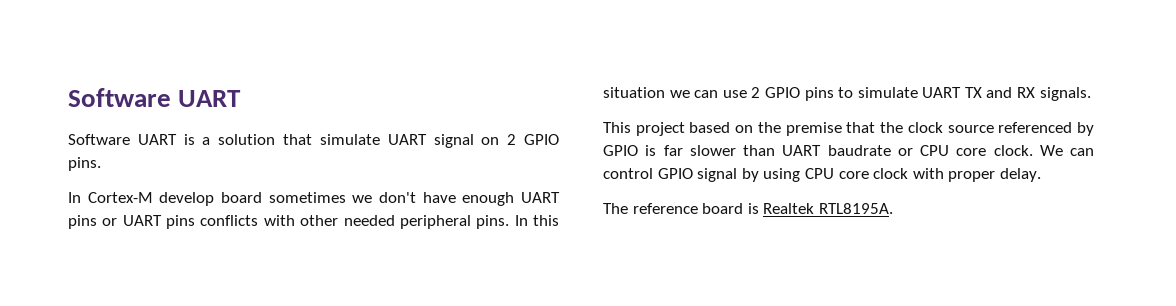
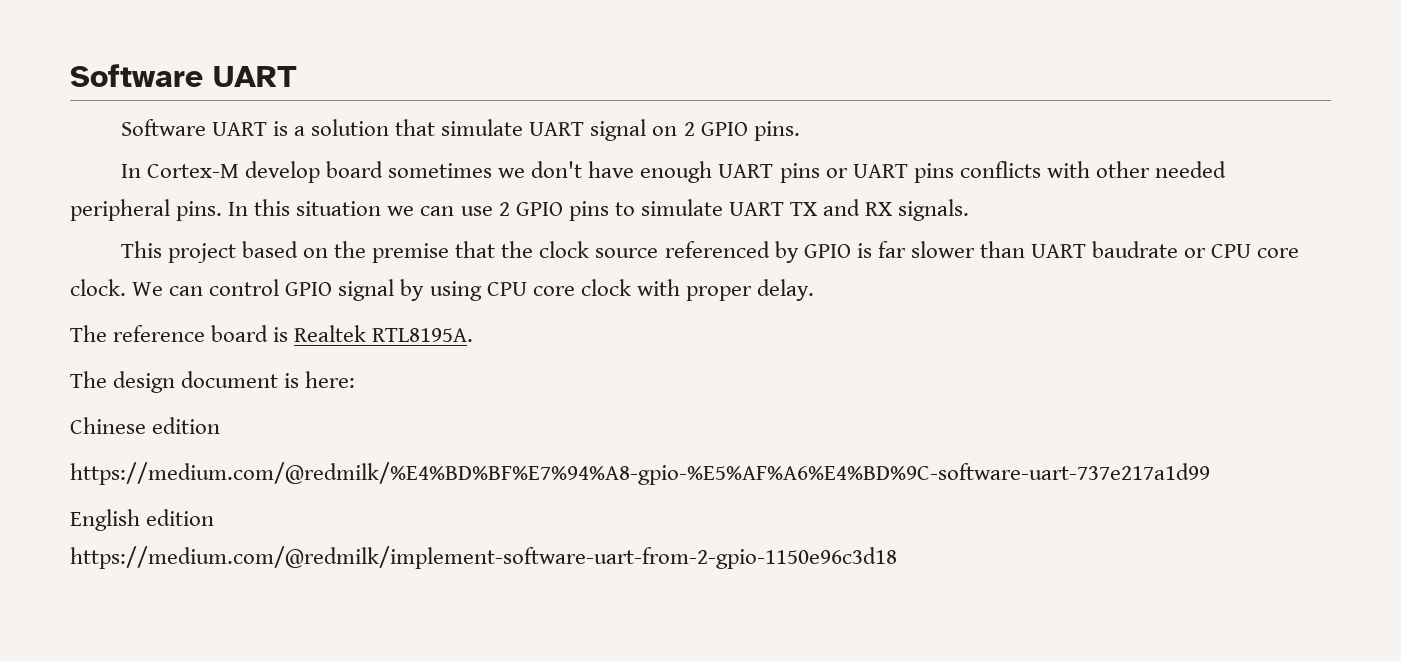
+ The design document is here:
+ Chinese edition
+ https://medium.com/@redmilk/%E4%BD%BF%E7%94%A8-gpio-%E5%AF%A6%E4%BD%9C-software-uart-737e217a1d99
+ English edition
+ https://medium.com/@redmilk/implement-software-uart-from-2-gpio-1150e96c3d18

